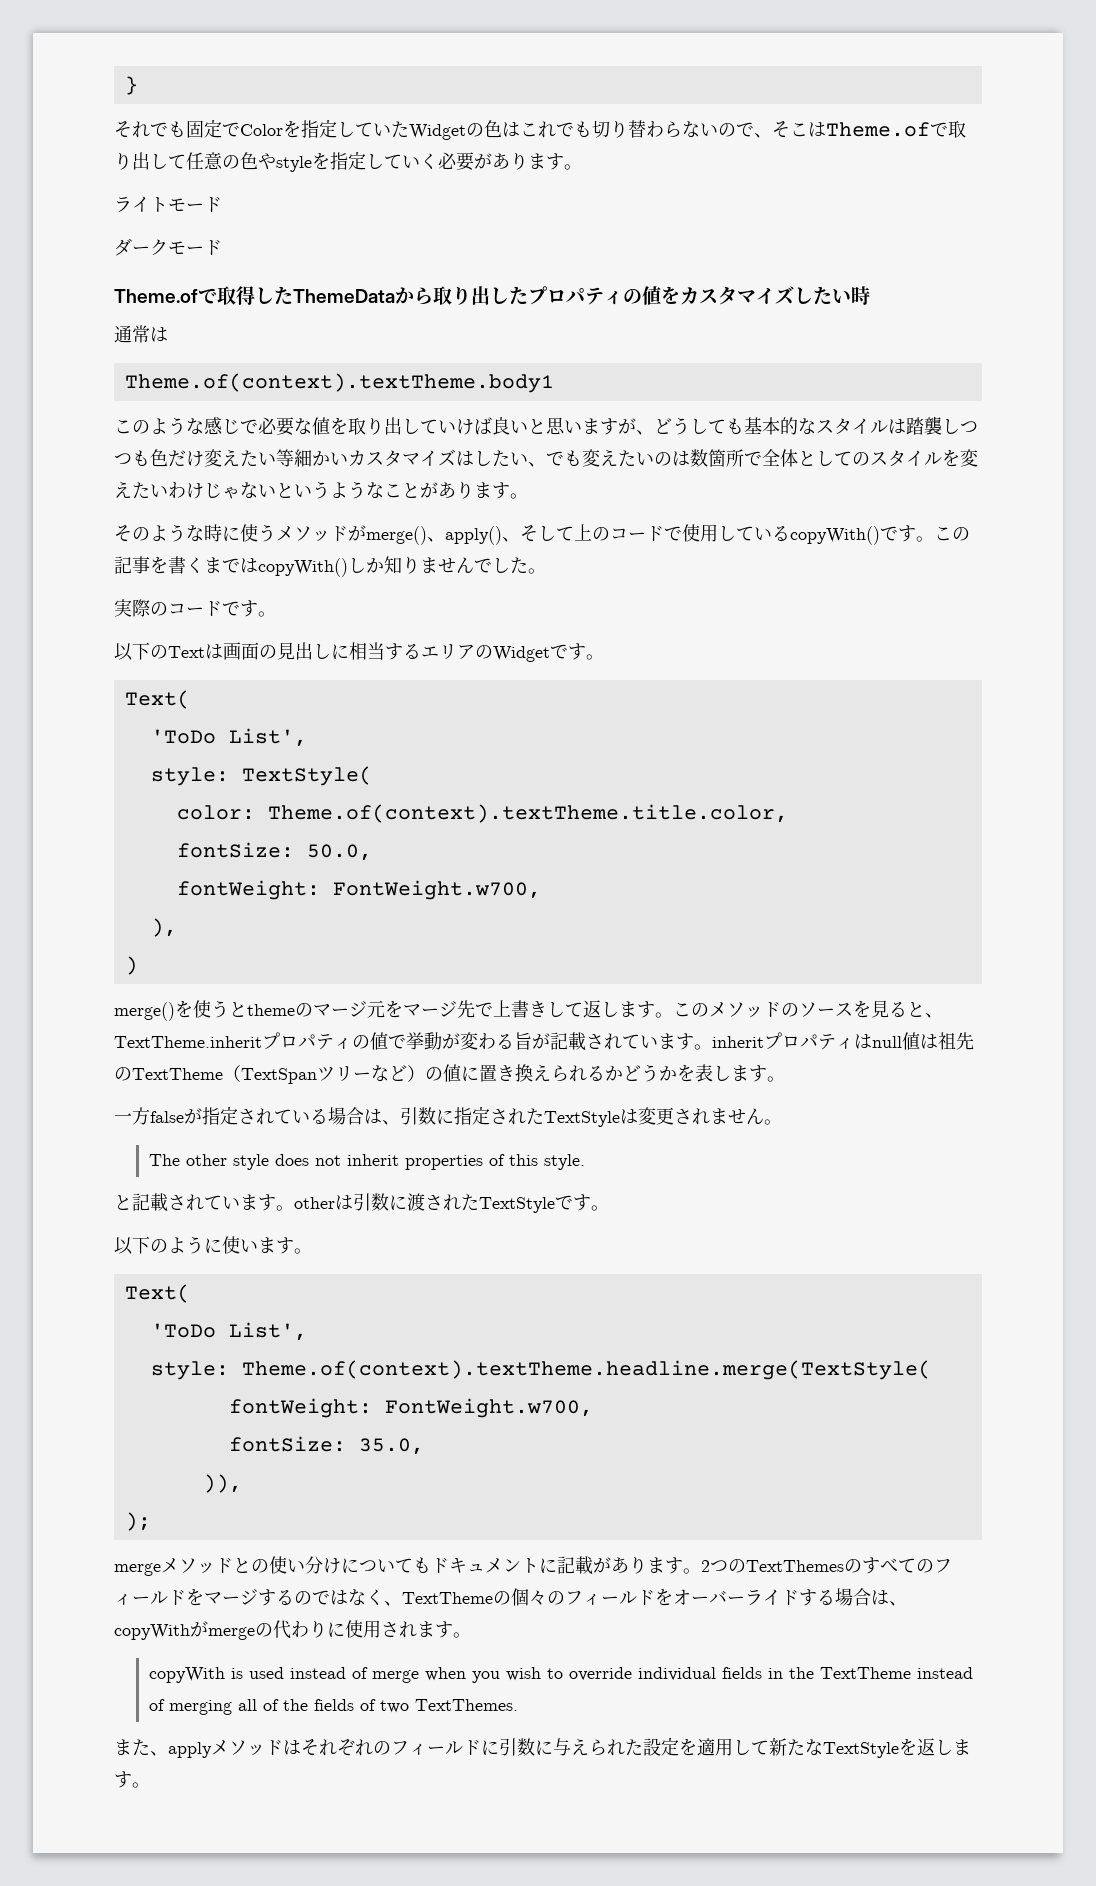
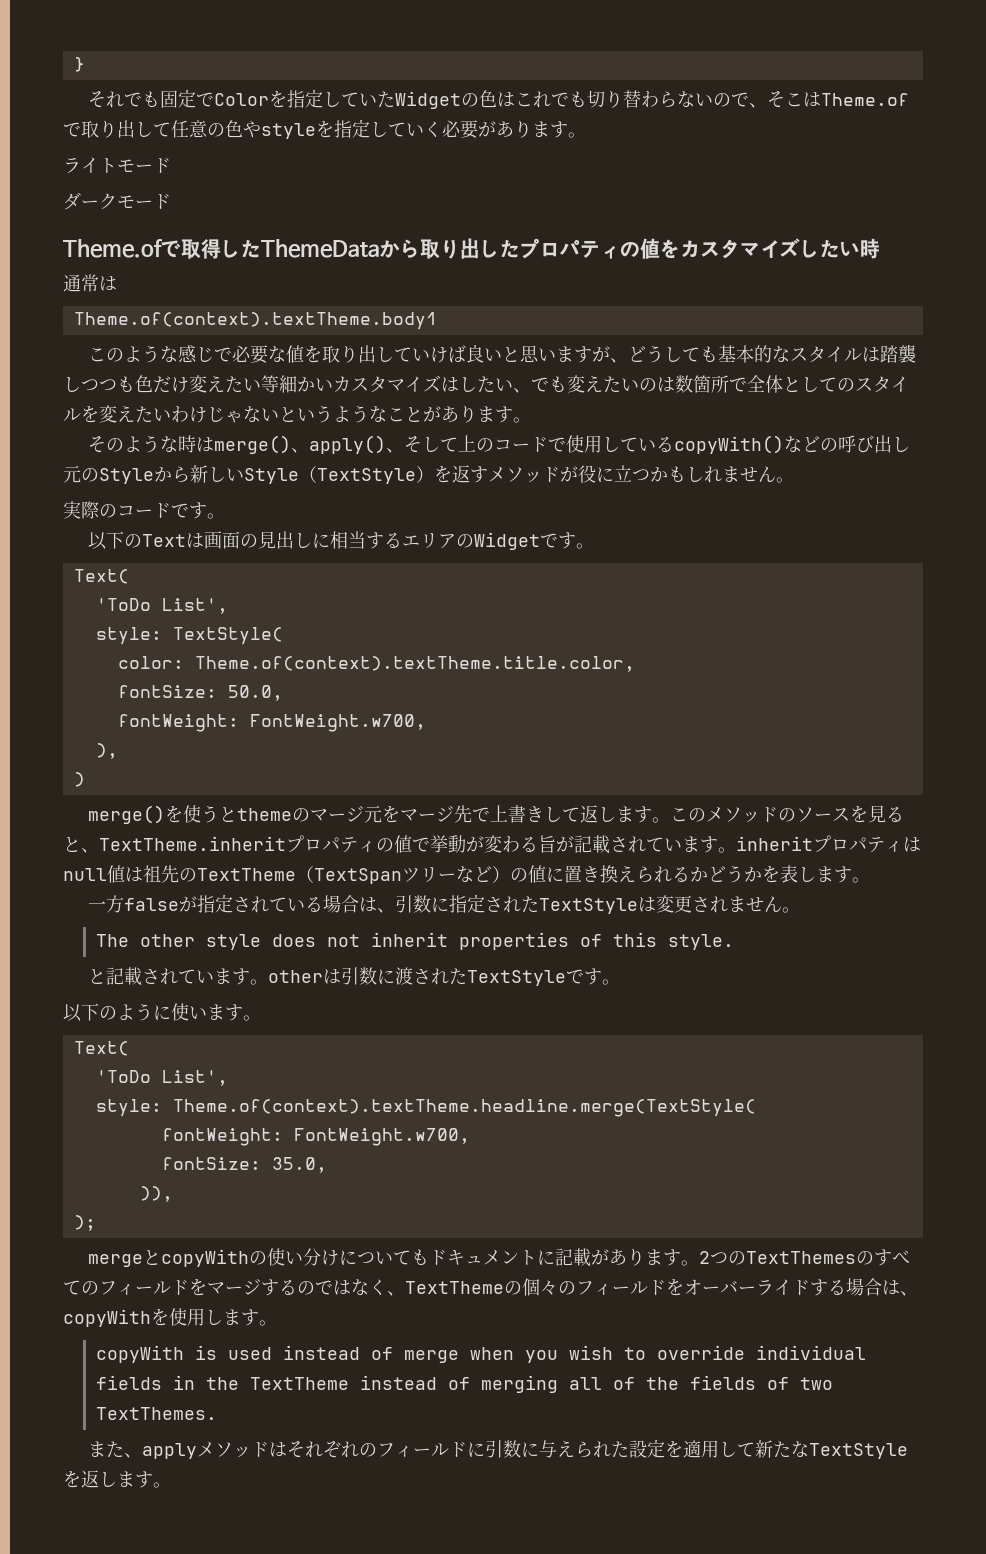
- そのような時に使うメソッドがmerge()、apply()、そして上のコードで使用しているcopyWith()です。この記事を書くまではcopyWith()しか知りませんでした。
+ そのような時はmerge()、apply()、そして上のコードで使用しているcopyWith()などの呼び出し元のStyleから新しいStyle（TextStyle）を返すメソッドが役に立つかもしれません。
- mergeメソッドとの使い分けについてもドキュメントに記載があります。
+ mergeとcopyWithの使い分けについてもドキュメントに記載があります。
- 2つのTextThemesのすべてのフィールドをマージするのではなく、TextThemeの個々のフィールドをオーバーライドする場合は、copyWithがmergeの代わりに使用されます。
+ 2つのTextThemesのすべてのフィールドをマージするのではなく、TextThemeの個々のフィールドをオーバーライドする場合は、copyWithを使用します。

